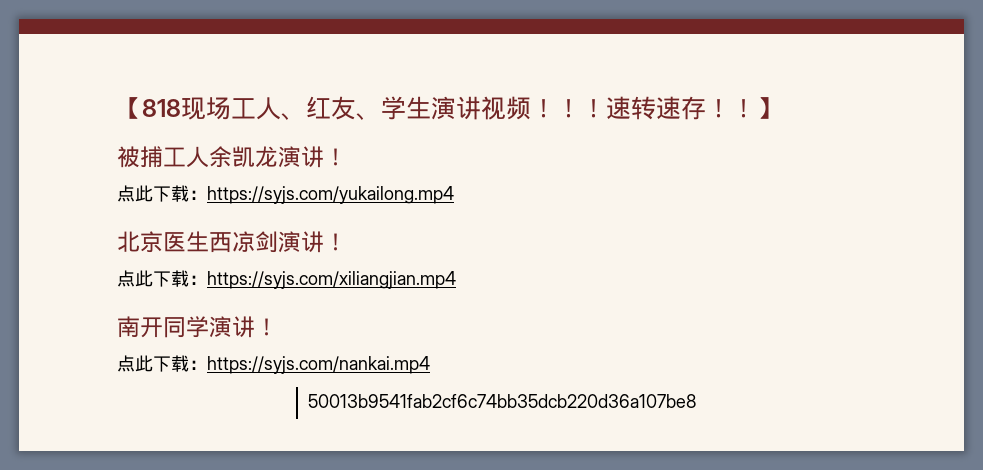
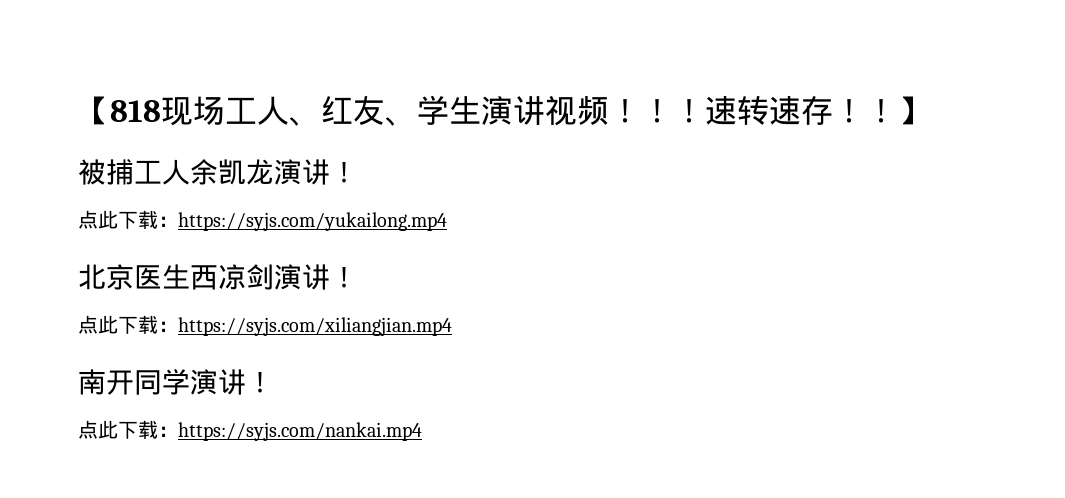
- 50013b9541fab2cf6c74bb35dcb220d36a107be8

